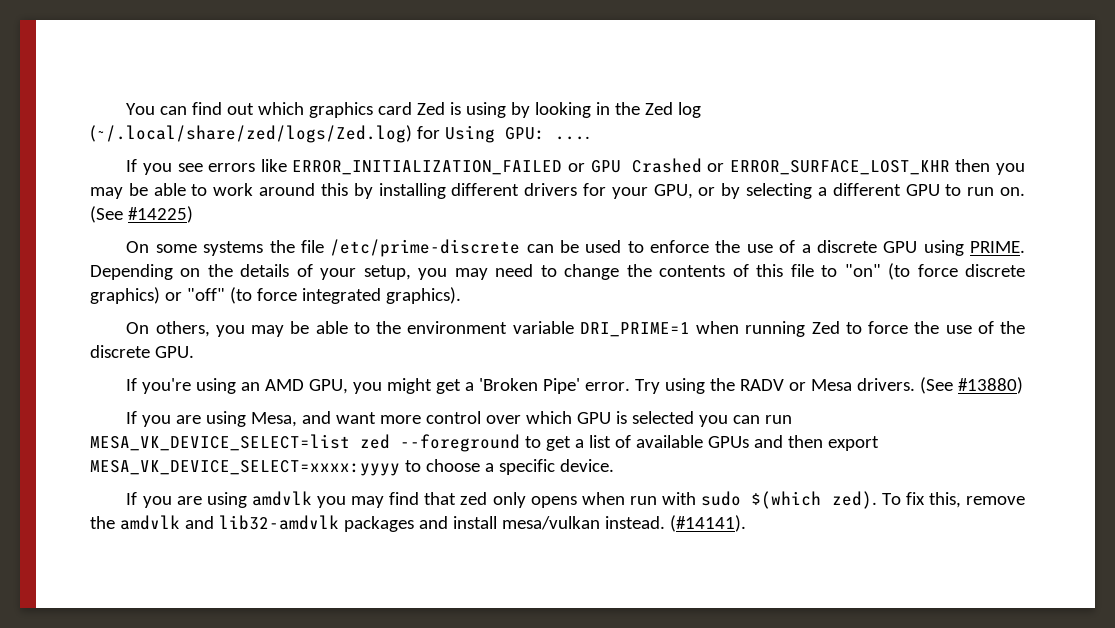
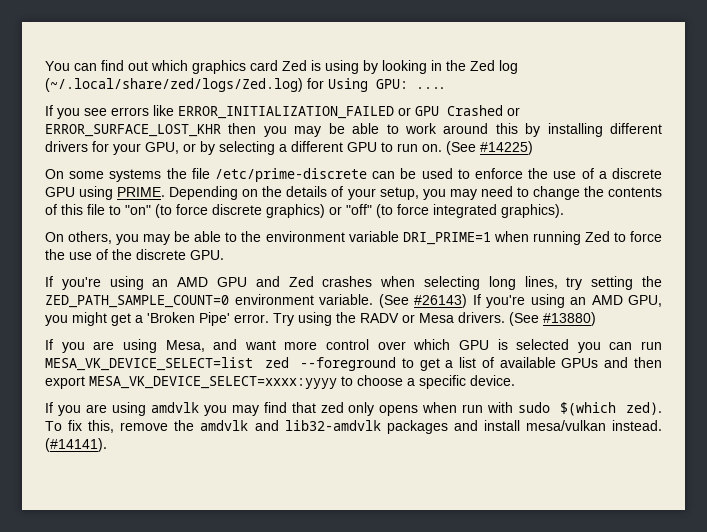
- If you're using an AMD GPU, you might get a 'Broken Pipe' error.
+ If you're using an AMD GPU and Zed crashes when selecting long lines, try setting the ZED_PATH_SAMPLE_COUNT=0 environment variable. (See #26143) If you're using an AMD GPU, you might get a 'Broken Pipe' error.

